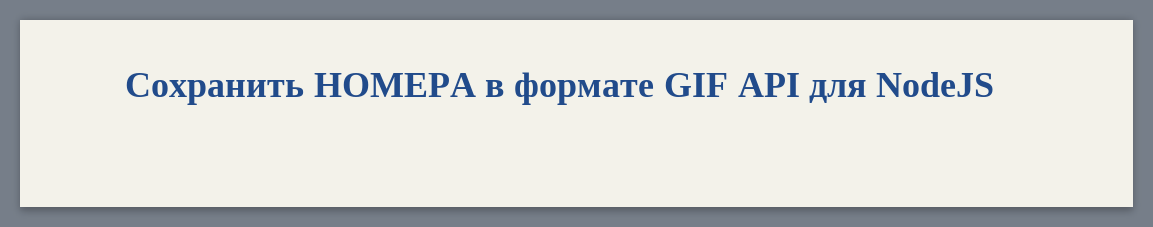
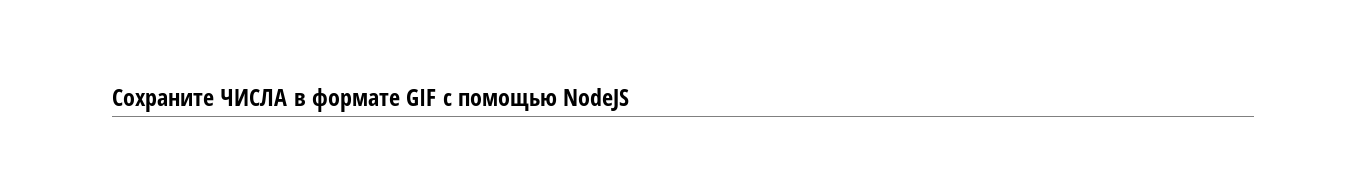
- Сохранить НОМЕРА в формате GIF API для NodeJS
+ Сохраните ЧИСЛА в формате GIF с помощью NodeJS

